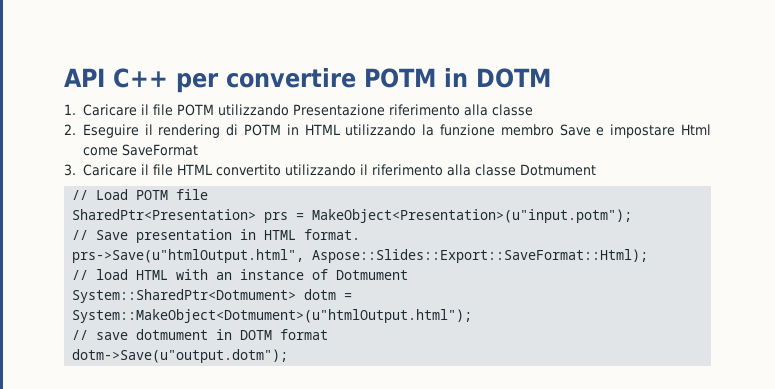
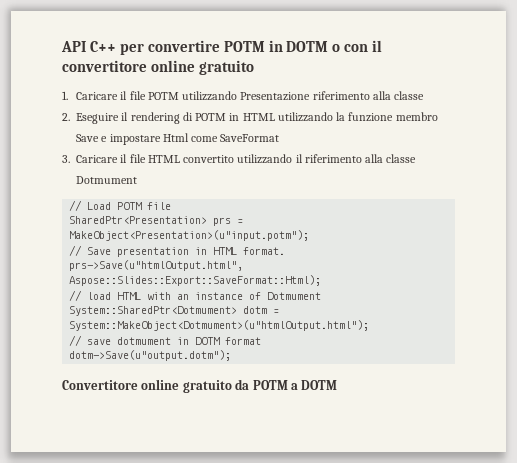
- API C++ per convertire POTM in DOTM
+ API C++ per convertire POTM in DOTM o con il convertitore online gratuito
+ Convertitore online gratuito da POTM a DOTM

